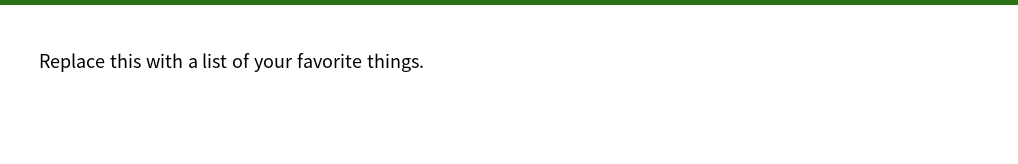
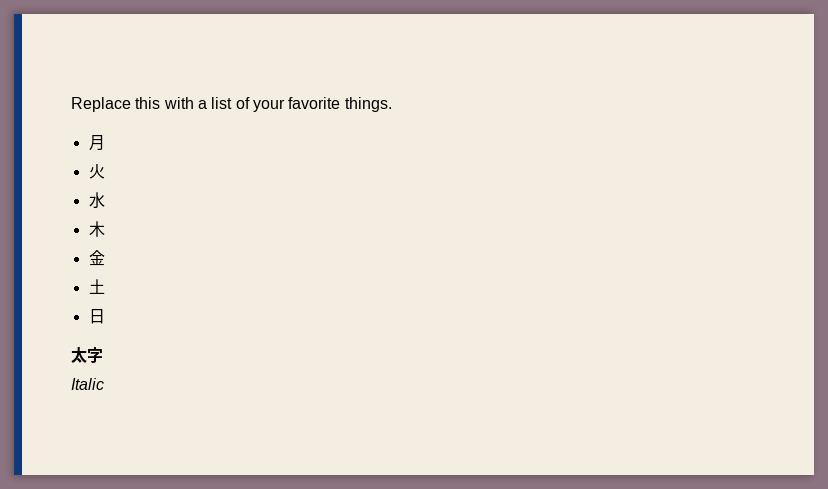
+ 月
+ 火
+ 水
+ 木
+ 金
+ 土
+ 日
+ 太字
+ Italic

